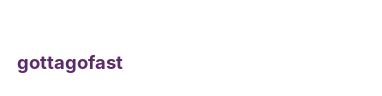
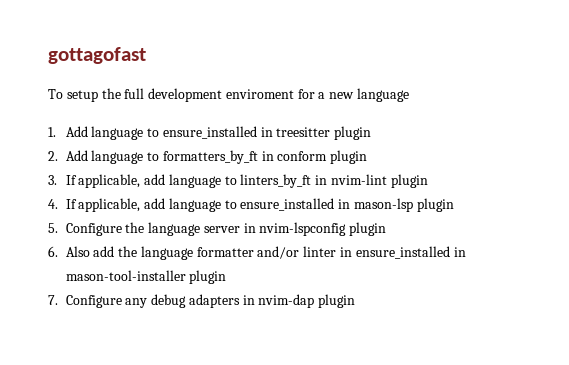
+ To setup the full development enviroment for a new language
+ 1. Add language to ensure_installed in treesitter plugin
+ 2. Add language to formatters_by_ft in conform plugin
+ 3. If applicable, add language to linters_by_ft in nvim-lint plugin
+ 4. If applicable, add language to ensure_installed in mason-lsp plugin
+ 5. Configure the language server in nvim-lspconfig plugin
+ 6. Also add the language formatter and/or linter in ensure_installed in mason-tool-installer plugin
+ 7. Configure any debug adapters in nvim-dap plugin

